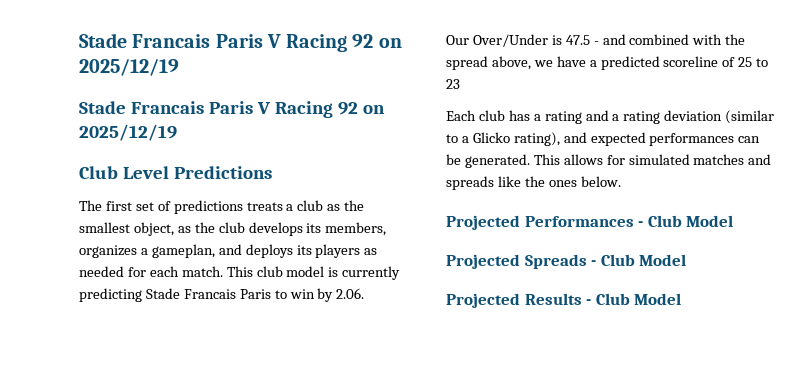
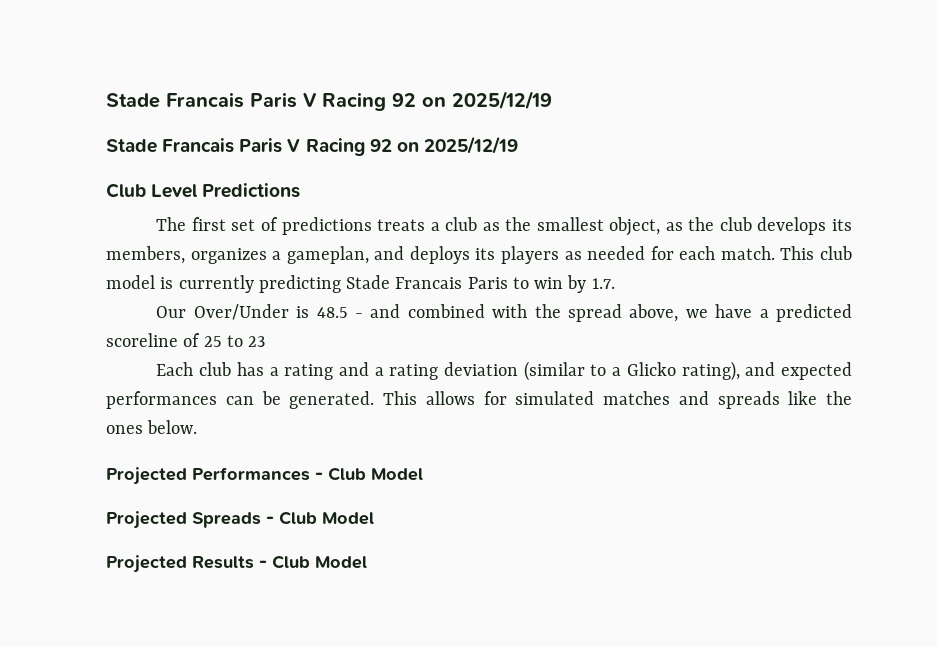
- This club model is currently predicting Stade Francais Paris to win by 2.06.
+ This club model is currently predicting Stade Francais Paris to win by 1.7.
- Our Over/Under is 47.5 - and combined with the spread above, we have a predicted scoreline of 25 to 23
+ Our Over/Under is 48.5 - and combined with the spread above, we have a predicted scoreline of 25 to 23

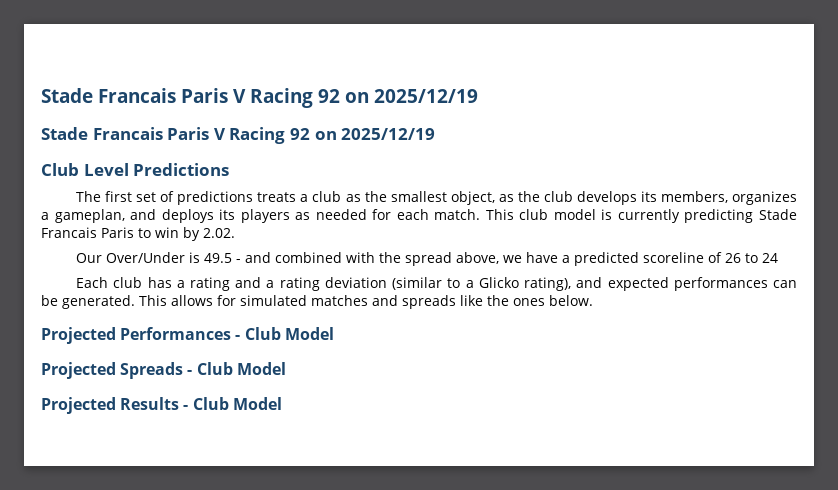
- This club model is currently predicting Stade Francais Paris to win by 1.7.
+ This club model is currently predicting Stade Francais Paris to win by 2.02.
- Our Over/Under is 48.5 - and combined with the spread above, we have a predicted scoreline of 25 to 23
+ Our Over/Under is 49.5 - and combined with the spread above, we have a predicted scoreline of 26 to 24

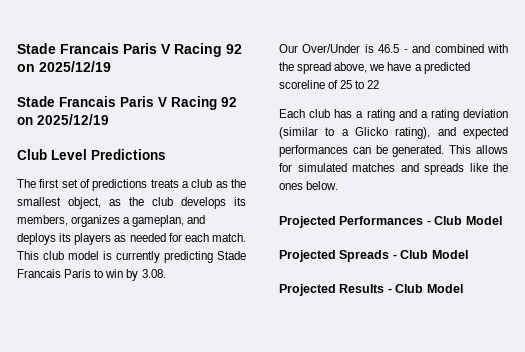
- This club model is currently predicting Stade Francais Paris to win by 2.02.
+ This club model is currently predicting Stade Francais Paris to win by 3.08.
- Our Over/Under is 49.5 - and combined with the spread above, we have a predicted scoreline of 26 to 24
+ Our Over/Under is 46.5 - and combined with the spread above, we have a predicted scoreline of 25 to 22

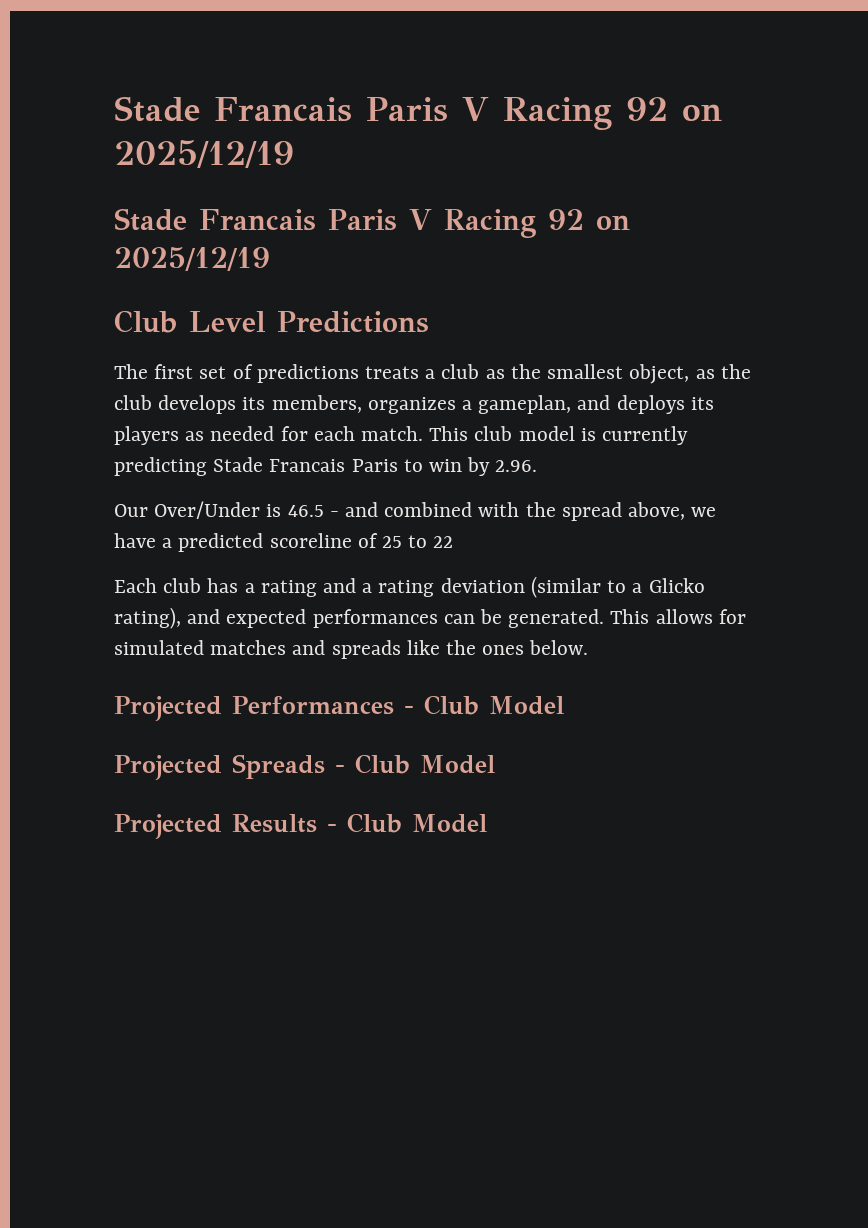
- This club model is currently predicting Stade Francais Paris to win by 3.08.
+ This club model is currently predicting Stade Francais Paris to win by 2.96.

